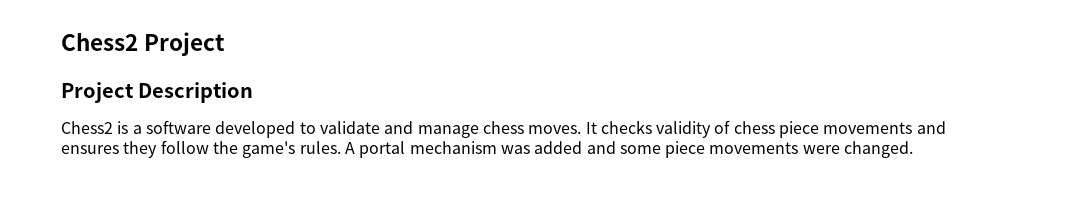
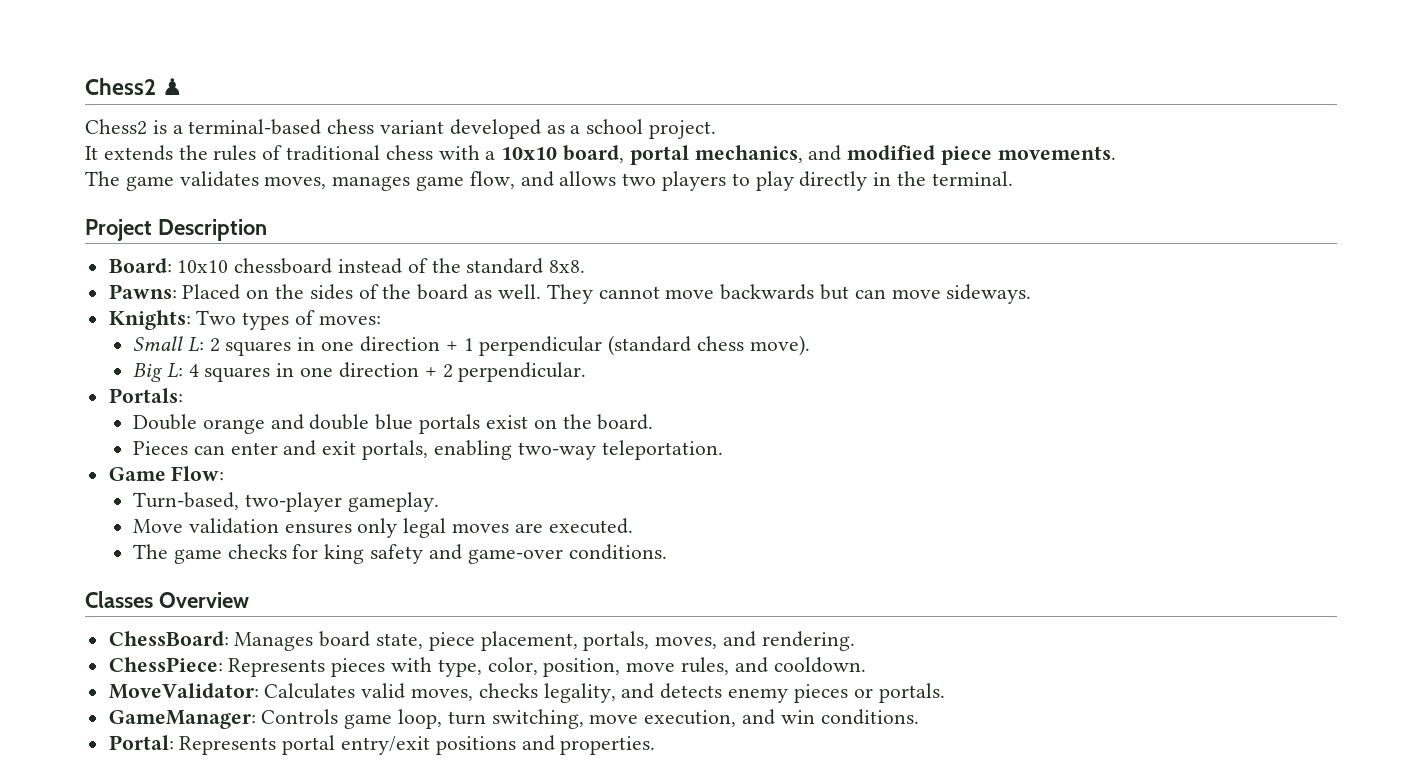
- Chess2 Project
+ Chess2 ♟
+ Chess2 is a terminal-based chess variant developed as a school project.
+ It extends the rules of traditional chess with a 10x10 board, portal mechanics, and modified piece movements.
+ The game validates moves, manages game flow, and allows two players to play directly in the terminal.
  Project Description
- Chess2 is a software developed to validate and manage chess moves. It checks validity of chess piece movements and ensures they follow the game's rules. A portal mechanism was added and some piece movements were changed.
+ Board: 10x10 chessboard instead of the standard 8x8.
+ Pawns: Placed on the sides of the board as well. They cannot move backwards but can move sideways.
+ Knights: Two types of moves:
+ Small L: 2 squares in one direction + 1 perpendicular (standard chess move).
+ Big L: 4 squares in one direction + 2 perpendicular.
+ Portals:
+ Double orange and double blue portals exist on the board.
+ Pieces can enter and exit portals, enabling two-way teleportation.
+ Game Flow:
+ Turn-based, two-player gameplay.
+ Move validation ensures only legal moves are executed.
+ The game checks for king safety and game-over conditions.
+ Classes Overview
+ ChessBoard: Manages board state, piece placement, portals, moves, and rendering.
+ ChessPiece: Represents pieces with type, color, position, move rules, and cooldown.
+ MoveValidator: Calculates valid moves, checks legality, and detects enemy pieces or portals.
+ GameManager: Controls game loop, turn switching, move execution, and win conditions.
+ Portal: Represents portal entry/exit positions and properties.

